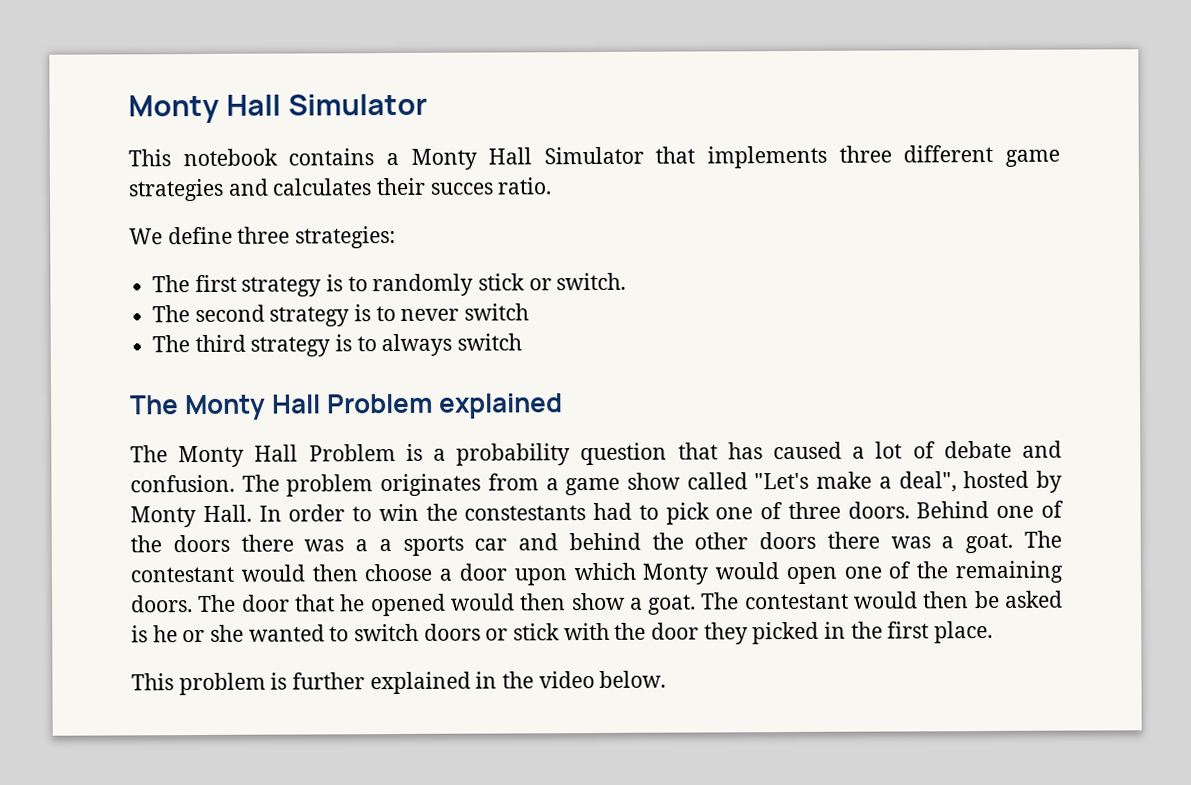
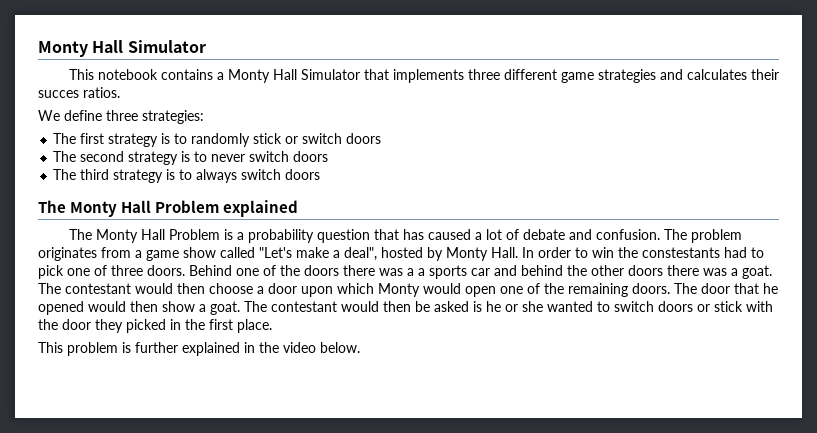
- This notebook contains a Monty Hall Simulator that implements three different game strategies and calculates their succes ratio.
+ This notebook contains a Monty Hall Simulator that implements three different game strategies and calculates their succes ratios.
- The first strategy is to randomly stick or switch.
+ The first strategy is to randomly stick or switch doors
- The second strategy is to never switch
+ The second strategy is to never switch doors
- The third strategy is to always switch
+ The third strategy is to always switch doors

